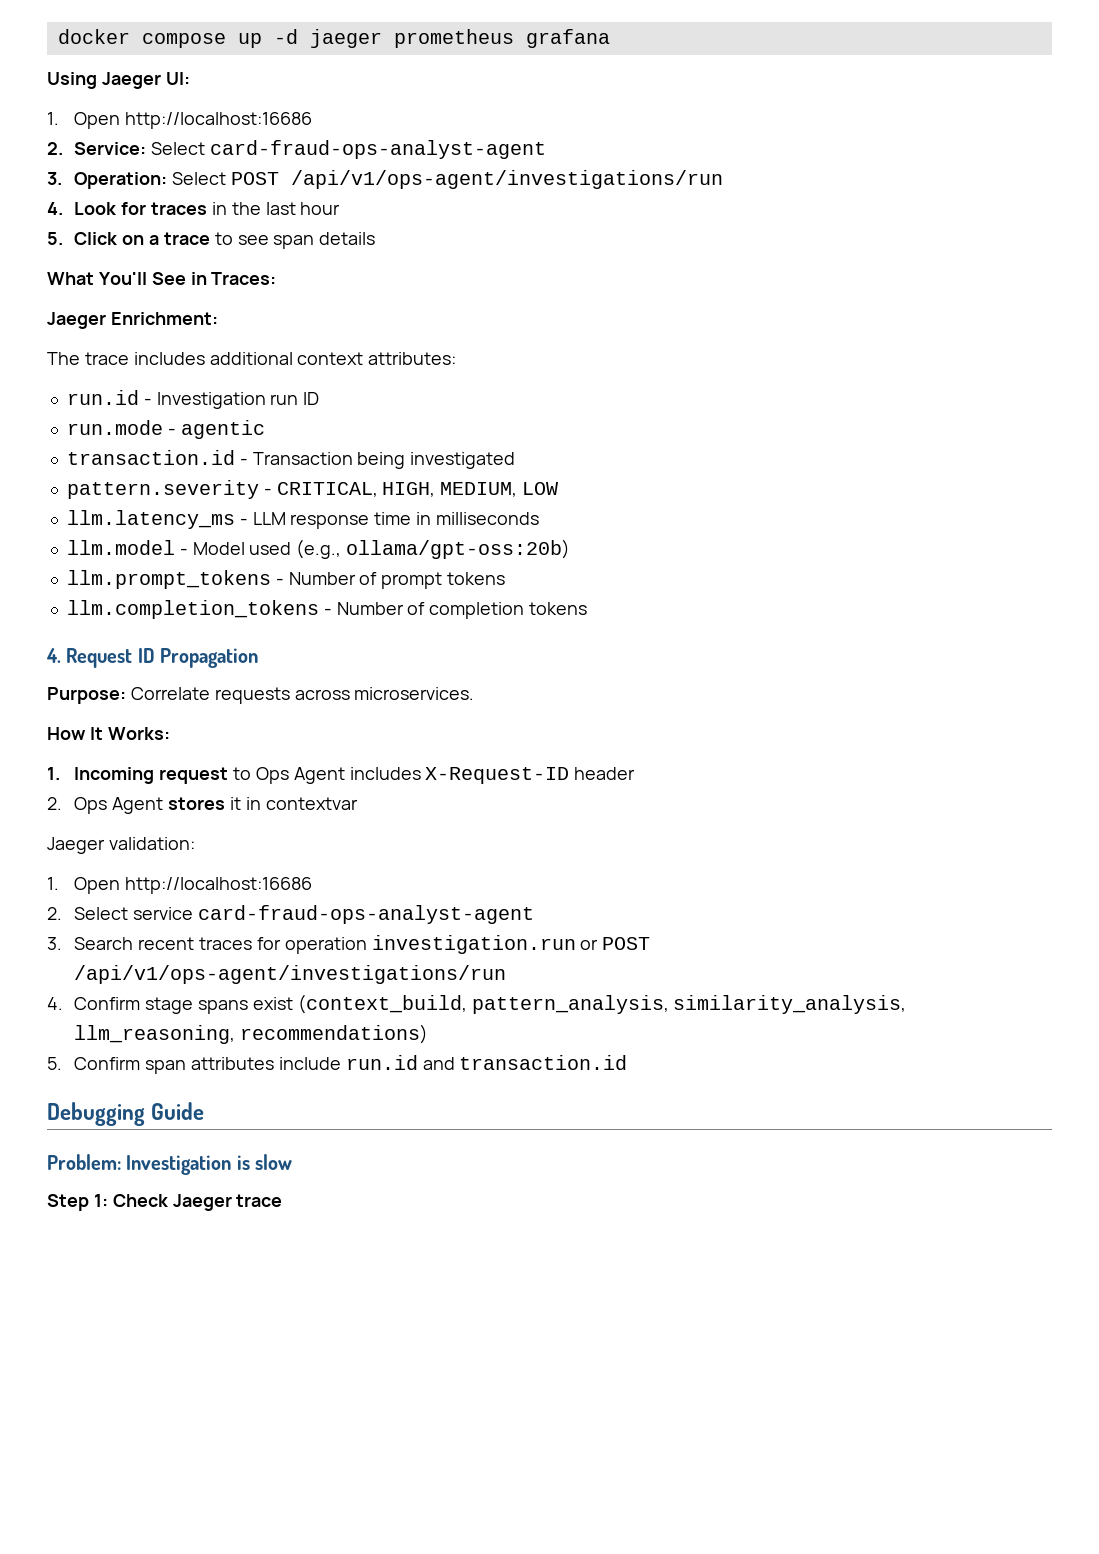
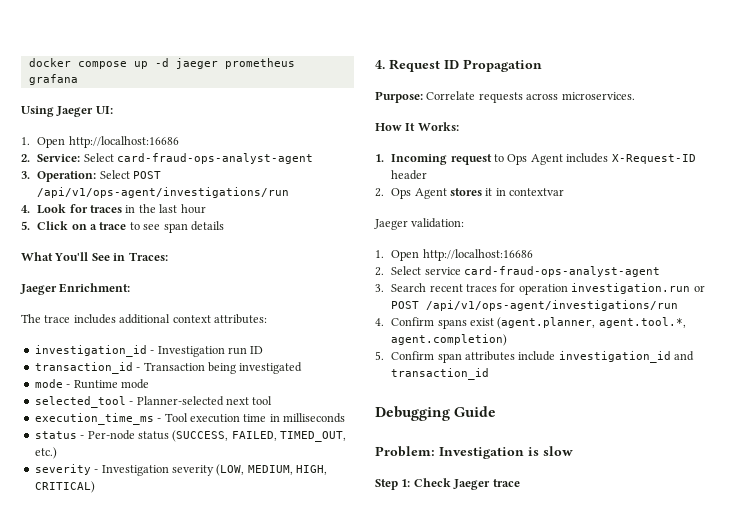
- run.id - Investigation run ID
+ investigation_id - Investigation run ID
- run.mode - agentic
- transaction.id - Transaction being investigated
+ transaction_id - Transaction being investigated
- pattern.severity - CRITICAL, HIGH, MEDIUM, LOW
- llm.latency_ms - LLM response time in milliseconds
- llm.model - Model used (e.g., ollama/gpt-oss:20b)
- llm.prompt_tokens - Number of prompt tokens
- llm.completion_tokens - Number of completion tokens
+ mode - Runtime mode
+ selected_tool - Planner-selected next tool
+ execution_time_ms - Tool execution time in milliseconds
+ status - Per-node status (SUCCESS, FAILED, TIMED_OUT, etc.)
+ severity - Investigation severity (LOW, MEDIUM, HIGH, CRITICAL)
- 4. Confirm stage spans exist (context_build, pattern_analysis, similarity_analysis, llm_reasoning, recommendations)
+ 4. Confirm spans exist (agent.planner, agent.tool.*, agent.completion)
- 5. Confirm span attributes include run.id and transaction.id
+ 5. Confirm span attributes include investigation_id and transaction_id

